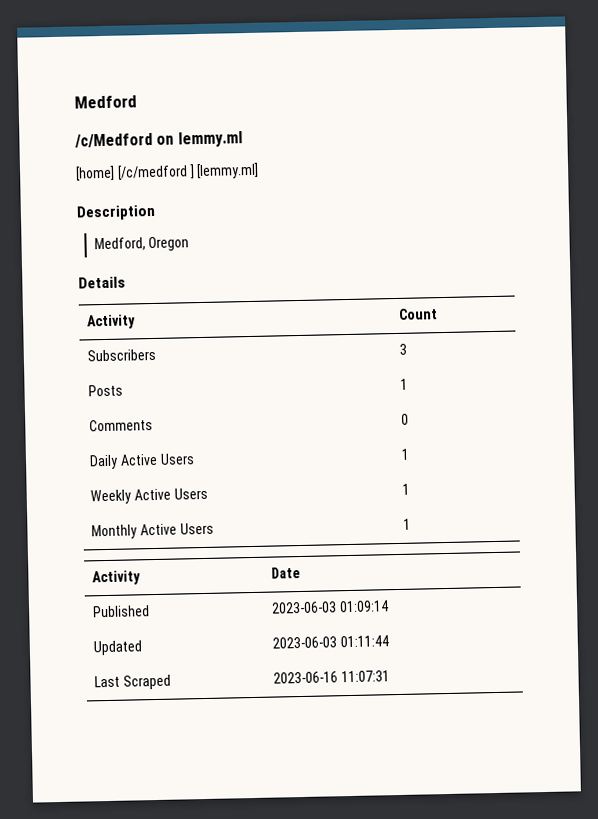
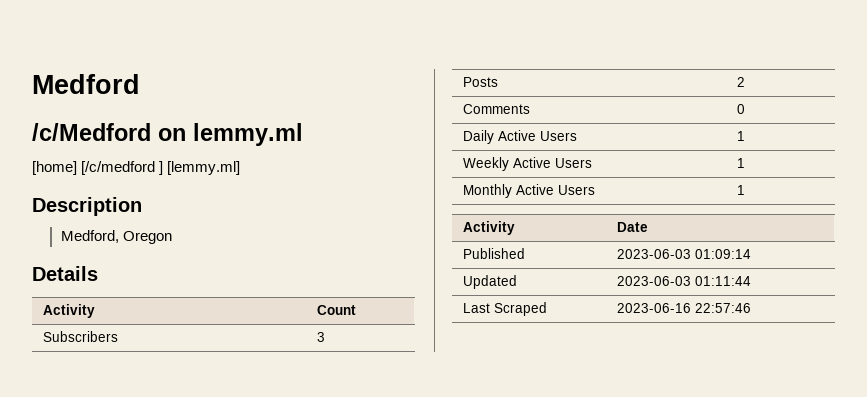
- Posts | 1
+ Posts | 2
- Last Scraped | 2023-06-16 11:07:31
+ Last Scraped | 2023-06-16 22:57:46

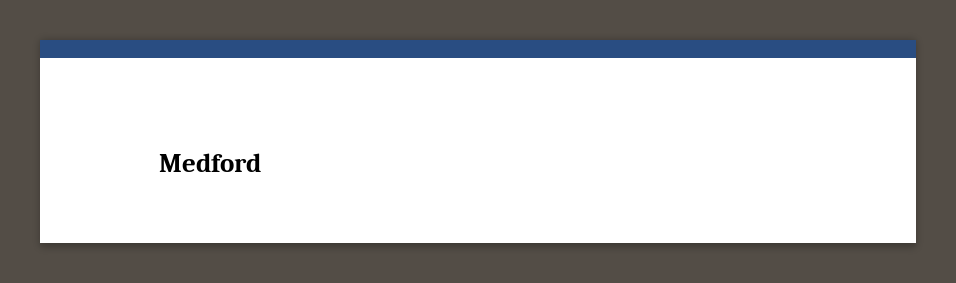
- /c/Medford on lemmy.ml
- [home] [/c/medford ] [lemmy.ml]
- Description
- Medford, Oregon
- Details
- Activity | Count
- Subscribers | 3
- Posts | 2
- Comments | 0
- Daily Active Users | 1
- Weekly Active Users | 1
- Monthly Active Users | 1
- Activity | Date
- Published | 2023-06-03 01:09:14
- Updated | 2023-06-03 01:11:44
- Last Scraped | 2023-06-16 22:57:46

